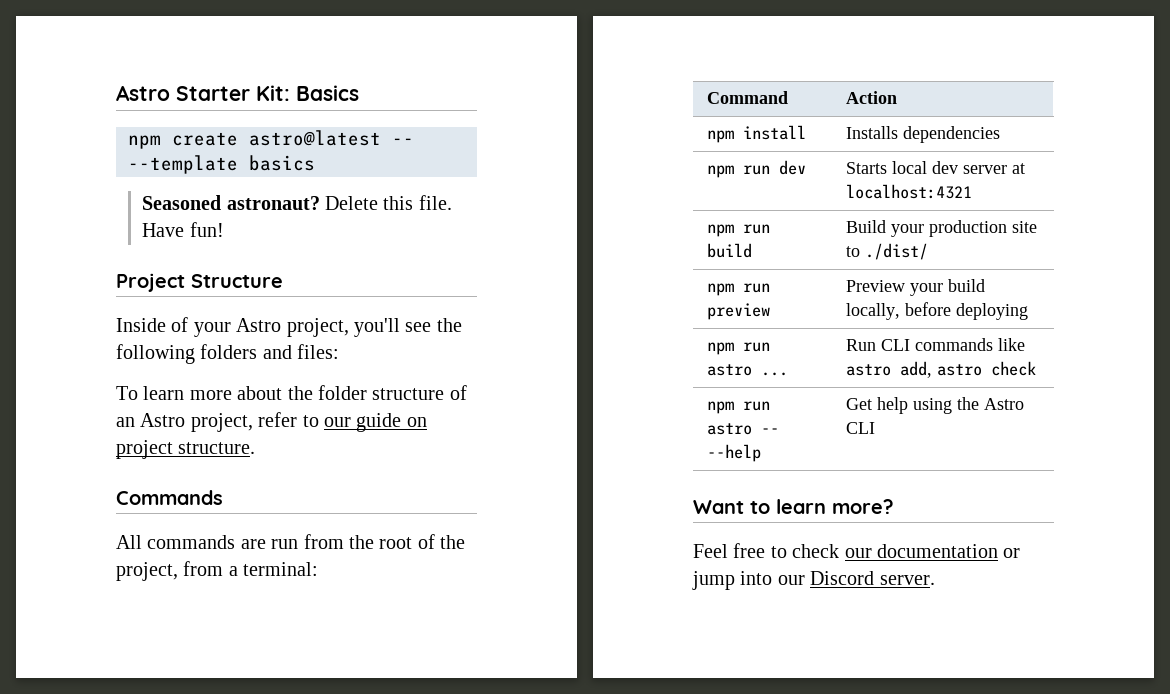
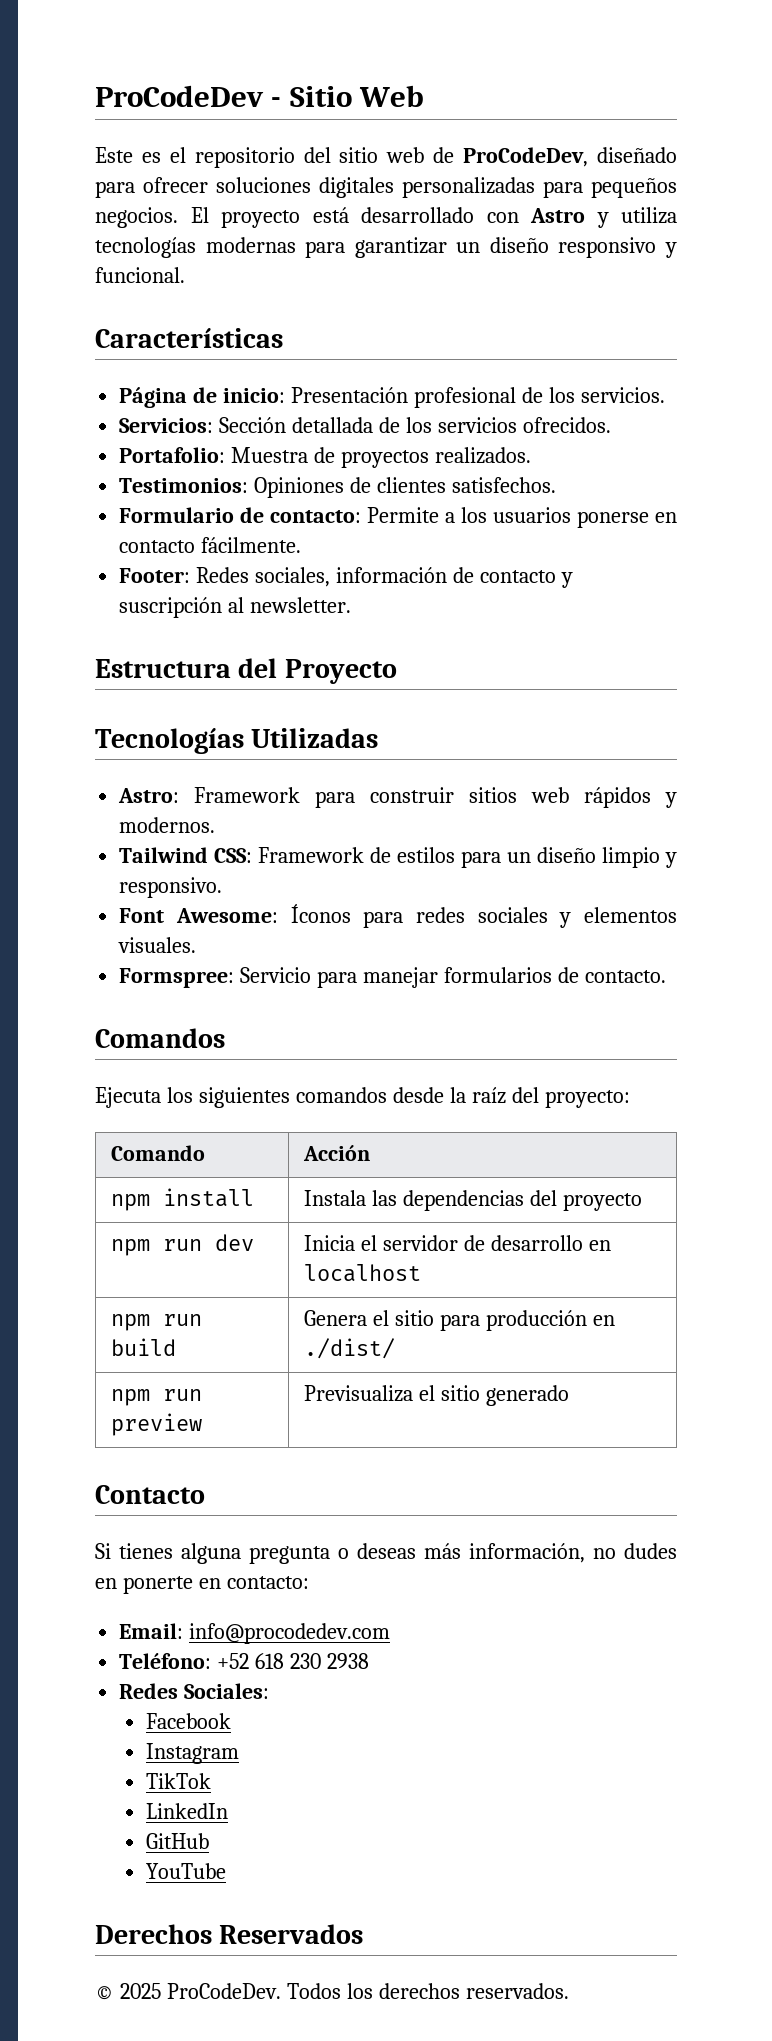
- Astro Starter Kit: Basics
- npm create astro@latest -- --template basics
- Seasoned astronaut? Delete this file. Have fun!
- Project Structure
- Inside of your Astro project, you'll see the following folders and files:
- To learn more about the folder structure of an Astro project, refer to our guide on project structure.
- Commands
- All commands are run from the root of the project, from a terminal:
- Command | Action
- npm install | Installs dependencies
- npm run dev | Starts local dev server at localhost:4321
- npm run build | Build your production site to ./dist/
- npm run preview | Preview your build locally, before deploying
- npm run astro ... | Run CLI commands like astro add, astro check
- npm run astro -- --help | Get help using the Astro CLI
- Want to learn more?
- Feel free to check our documentation or jump into our Discord server.
+ ProCodeDev - Sitio Web
+ Este es el repositorio del sitio web de ProCodeDev, diseñado para ofrecer soluciones digitales personalizadas para pequeños negocios. El proyecto está desarrollado con Astro y utiliza tecnologías modernas para garantizar un diseño responsivo y funcional.
+ Características
+ Página de inicio: Presentación profesional de los servicios.
+ Servicios: Sección detallada de los servicios ofrecidos.
+ Portafolio: Muestra de proyectos realizados.
+ Testimonios: Opiniones de clientes satisfechos.
+ Formulario de contacto: Permite a los usuarios ponerse en contacto fácilmente.
+ Footer: Redes sociales, información de contacto y suscripción al newsletter.
+ Estructura del Proyecto
+ Tecnologías Utilizadas
+ Astro: Framework para construir sitios web rápidos y modernos.
+ Tailwind CSS: Framework de estilos para un diseño limpio y responsivo.
+ Font Awesome: Íconos para redes sociales y elementos visuales.
+ Formspree: Servicio para manejar formularios de contacto.
+ Comandos
+ Ejecuta los siguientes comandos desde la raíz del proyecto:
+ Comando | Acción
+ npm install | Instala las dependencias del proyecto
+ npm run dev | Inicia el servidor de desarrollo en localhost
+ npm run build | Genera el sitio para producción en ./dist/
+ npm run preview | Previsualiza el sitio generado
+ Contacto
+ Si tienes alguna pregunta o deseas más información, no dudes en ponerte en contacto:
+ Email: info@procodedev.com
+ Teléfono: +52 618 230 2938
+ Redes Sociales:
+ Facebook
+ Instagram
+ TikTok
+ LinkedIn
+ GitHub
+ YouTube
+ Derechos Reservados
+ © 2025 ProCodeDev. Todos los derechos reservados.

